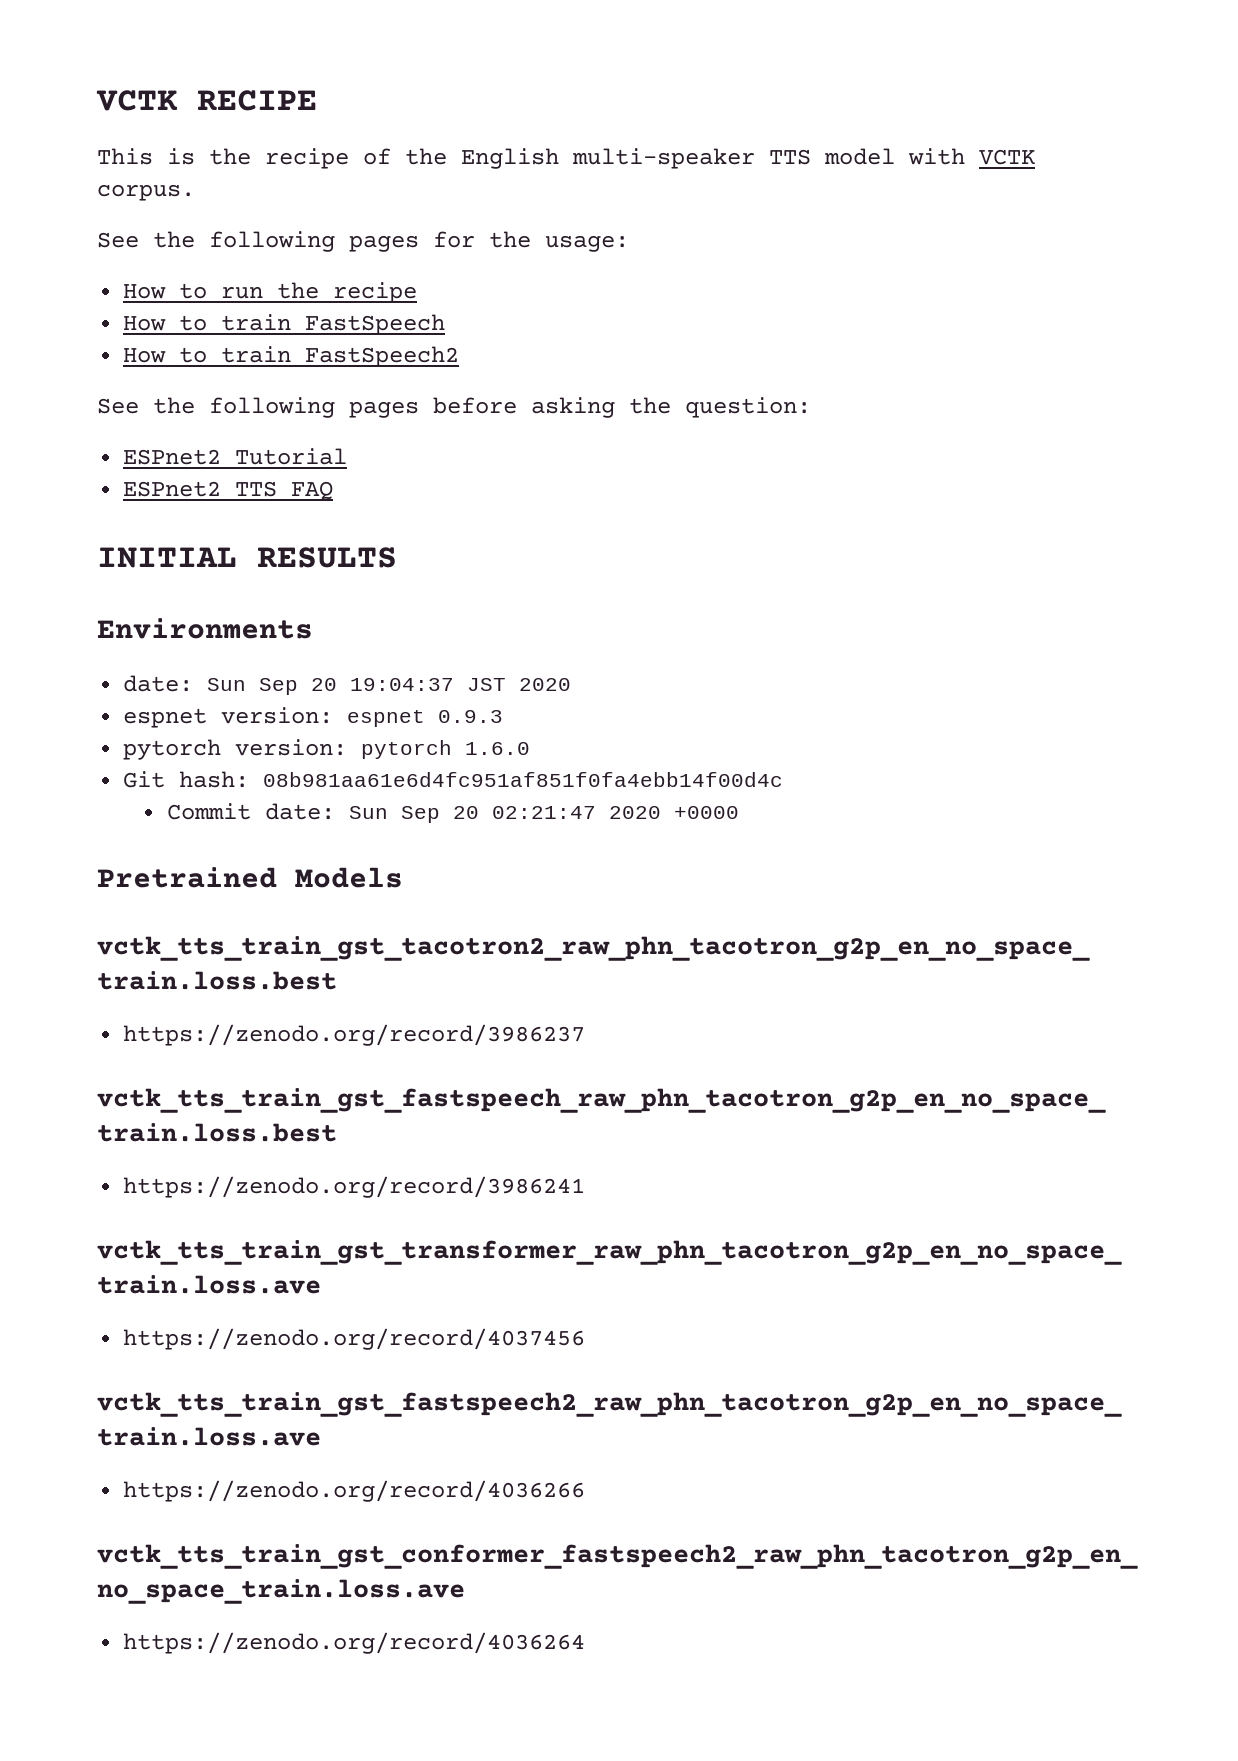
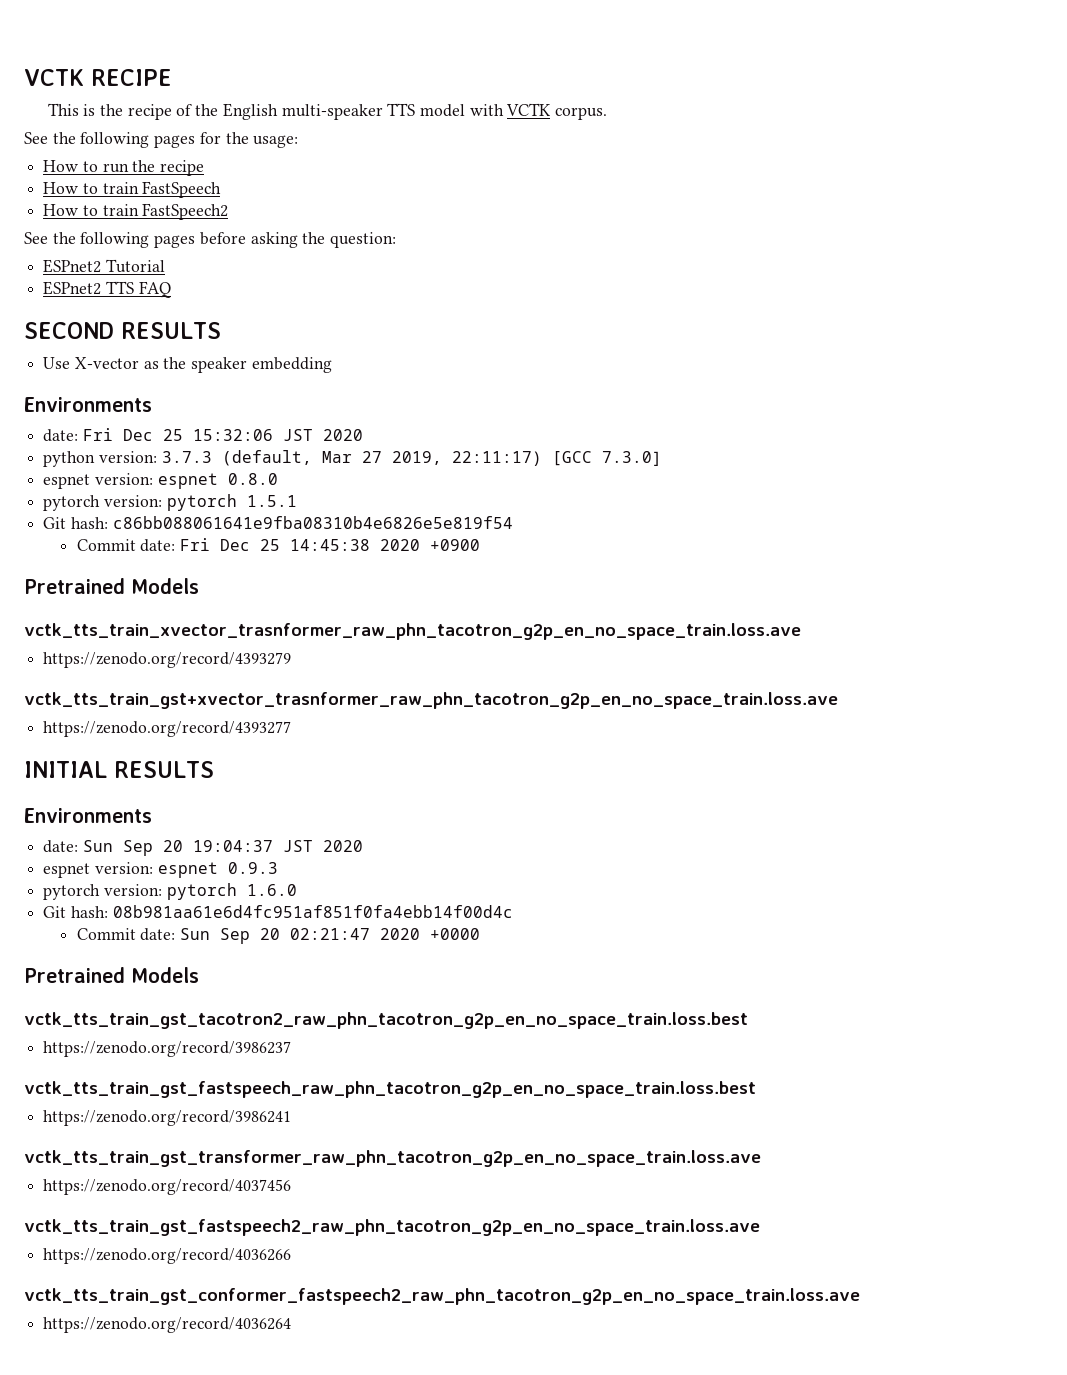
+ SECOND RESULTS
+ Use X-vector as the speaker embedding
+ Environments
+ date: Fri Dec 25 15:32:06 JST 2020
+ python version: 3.7.3 (default, Mar 27 2019, 22:11:17) [GCC 7.3.0]
+ espnet version: espnet 0.8.0
+ pytorch version: pytorch 1.5.1
+ Git hash: c86bb088061641e9fba08310b4e6826e5e819f54
+ Commit date: Fri Dec 25 14:45:38 2020 +0900
+ Pretrained Models
+ vctk_tts_train_xvector_trasnformer_raw_phn_tacotron_g2p_en_no_space_train.loss.ave
+ https://zenodo.org/record/4393279
+ vctk_tts_train_gst+xvector_trasnformer_raw_phn_tacotron_g2p_en_no_space_train.loss.ave
+ https://zenodo.org/record/4393277

